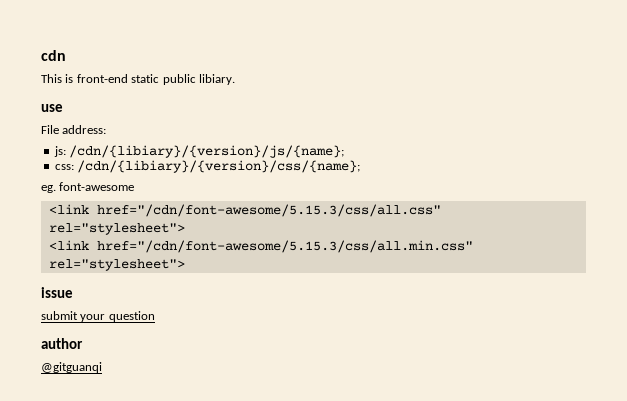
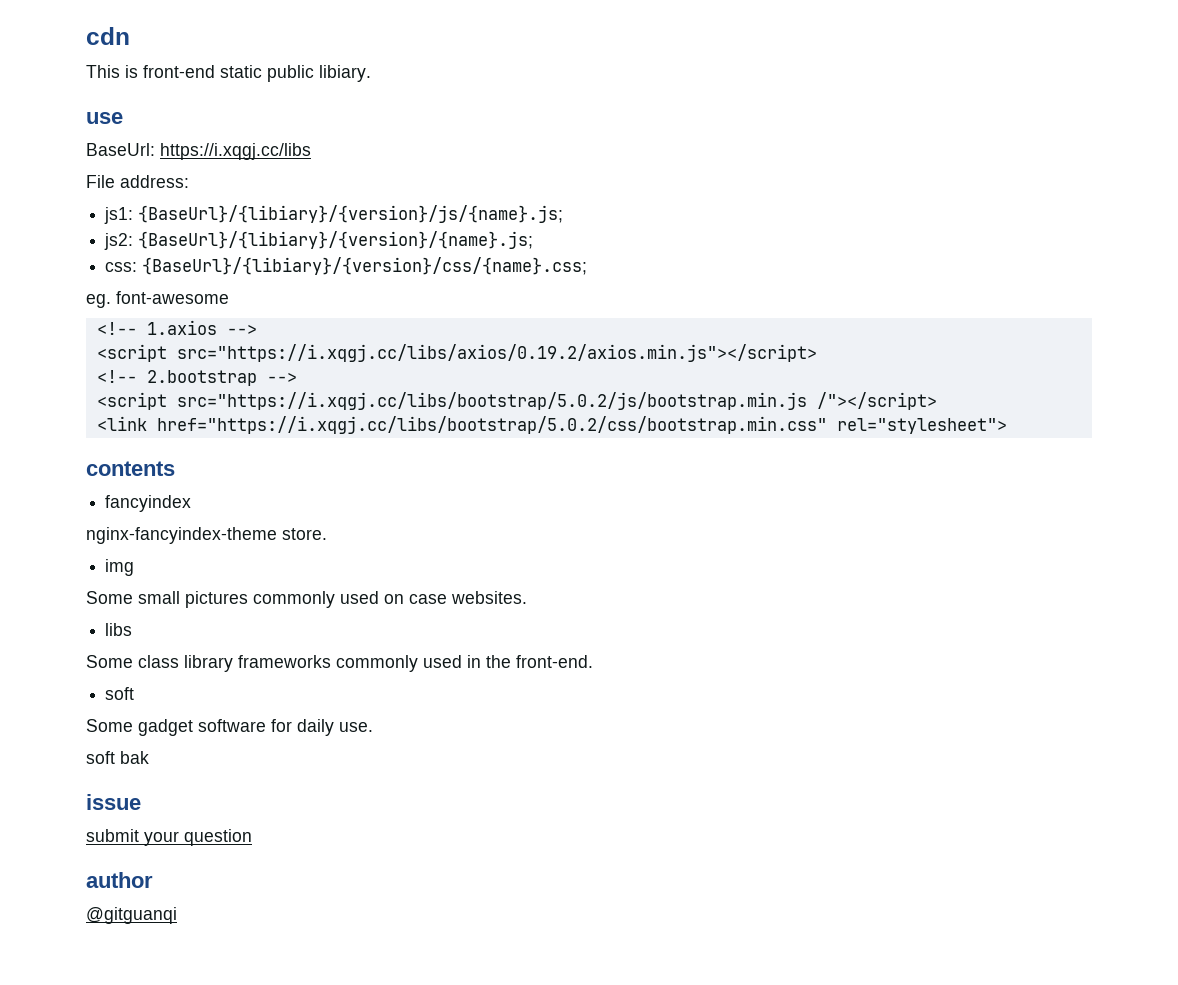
+ BaseUrl: https://i.xqgj.cc/libs
- js: /cdn/{libiary}/{version}/js/{name};
+ js1: {BaseUrl}/{libiary}/{version}/js/{name}.js;
+ js2: {BaseUrl}/{libiary}/{version}/{name}.js;
- css: /cdn/{libiary}/{version}/css/{name};
+ css: {BaseUrl}/{libiary}/{version}/css/{name}.css;
- <link href="/cdn/font-awesome/5.15.3/css/all.css" rel="stylesheet">
- <link href="/cdn/font-awesome/5.15.3/css/all.min.css" rel="stylesheet">
+ <!-- 1.axios -->
+ <script src="https://i.xqgj.cc/libs/axios/0.19.2/axios.min.js"></script>
+ <!-- 2.bootstrap -->
+ <script src="https://i.xqgj.cc/libs/bootstrap/5.0.2/js/bootstrap.min.js /"></script>
+ <link href="https://i.xqgj.cc/libs/bootstrap/5.0.2/css/bootstrap.min.css" rel="stylesheet">
+ contents
+ fancyindex
+ nginx-fancyindex-theme store.
+ img
+ Some small pictures commonly used on case websites.
+ libs
+ Some class library frameworks commonly used in the front-end.
+ soft
+ Some gadget software for daily use.
+ soft bak

